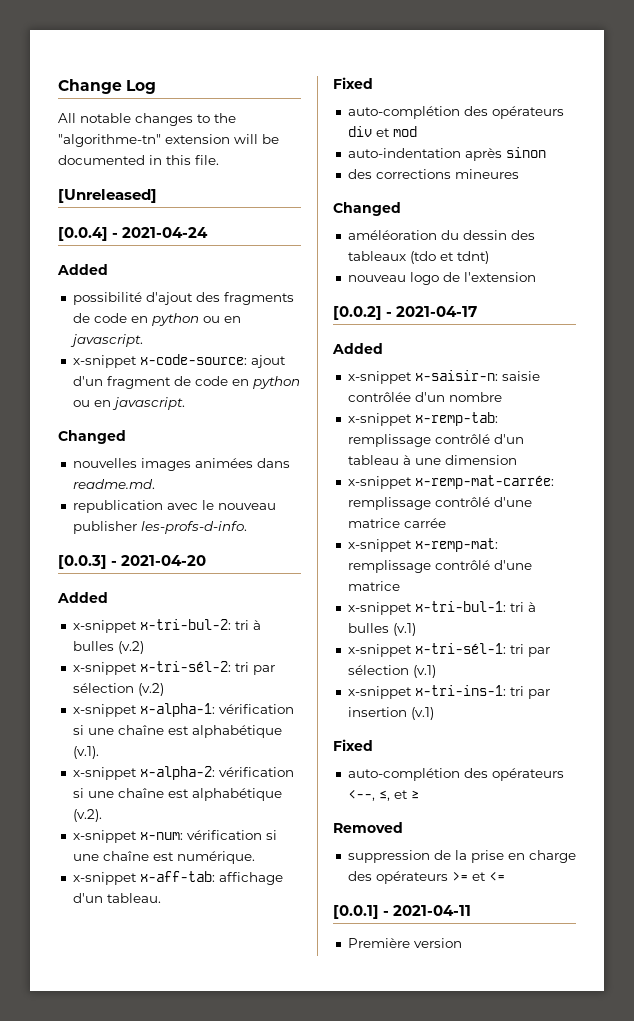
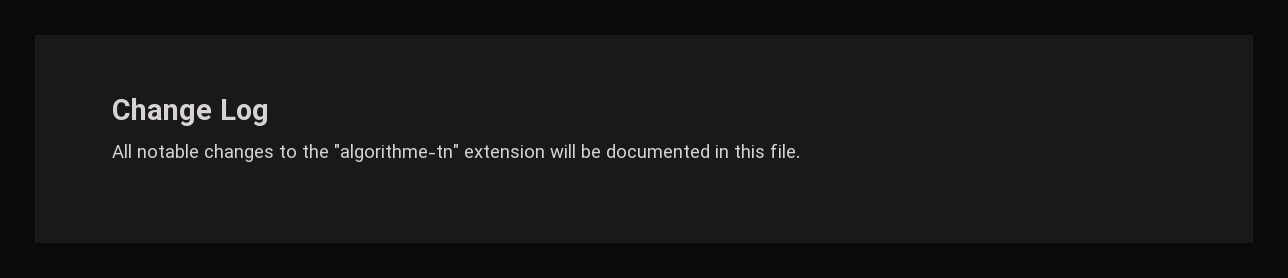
- [Unreleased]
- [0.0.4] - 2021-04-24
- Added
- possibilité d'ajout des fragments de code en python ou en javascript.
- x-snippet x-code-source: ajout d'un fragment de code en python ou en javascript.
- Changed
- nouvelles images animées dans readme.md.
- republication avec le nouveau publisher les-profs-d-info.
- [0.0.3] - 2021-04-20
- Added
- x-snippet x-tri-bul-2: tri à bulles (v.2)
- x-snippet x-tri-sél-2: tri par sélection (v.2)
- x-snippet x-alpha-1: vérification si une chaîne est alphabétique (v.1).
- x-snippet x-alpha-2: vérification si une chaîne est alphabétique (v.2).
- x-snippet x-num: vérification si une chaîne est numérique.
- x-snippet x-aff-tab: affichage d'un tableau.
- Fixed
- auto-complétion des opérateurs div et mod
- auto-indentation après sinon
- des corrections mineures
- Changed
- améléoration du dessin des tableaux (tdo et tdnt)
- nouveau logo de l'extension
- [0.0.2] - 2021-04-17
- Added
- x-snippet x-saisir-n: saisie contrôlée d'un nombre
- x-snippet x-remp-tab: remplissage contrôlé d'un tableau à une dimension
- x-snippet x-remp-mat-carrée: remplissage contrôlé d'une matrice carrée
- x-snippet x-remp-mat: remplissage contrôlé d'une matrice
- x-snippet x-tri-bul-1: tri à bulles (v.1)
- x-snippet x-tri-sél-1: tri par sélection (v.1)
- x-snippet x-tri-ins-1: tri par insertion (v.1)
- Fixed
- auto-complétion des opérateurs <--, ≤, et ≥
- Removed
- suppression de la prise en charge des opérateurs >= et <=
- [0.0.1] - 2021-04-11
- Première version

